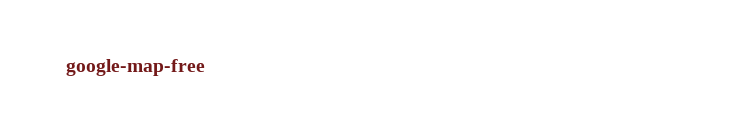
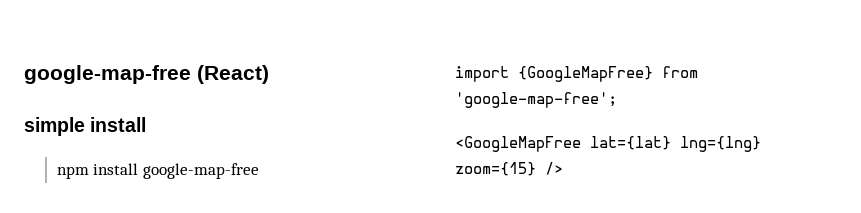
- google-map-free
+ google-map-free (React)
+ simple install
+ npm install google-map-free
+ import {GoogleMapFree} from 'google-map-free';
+ <GoogleMapFree lat={lat} lng={lng} zoom={15} />

